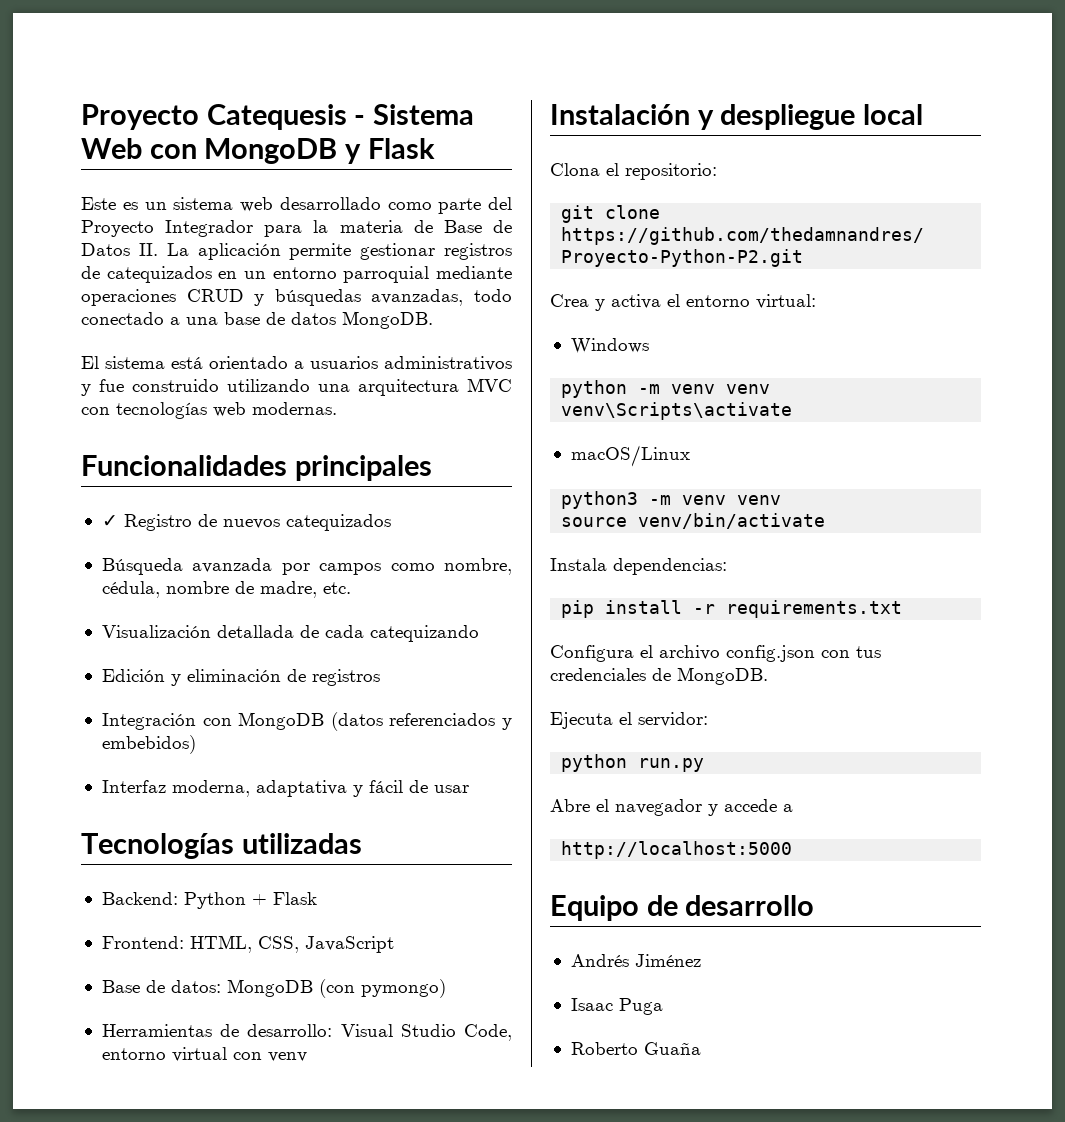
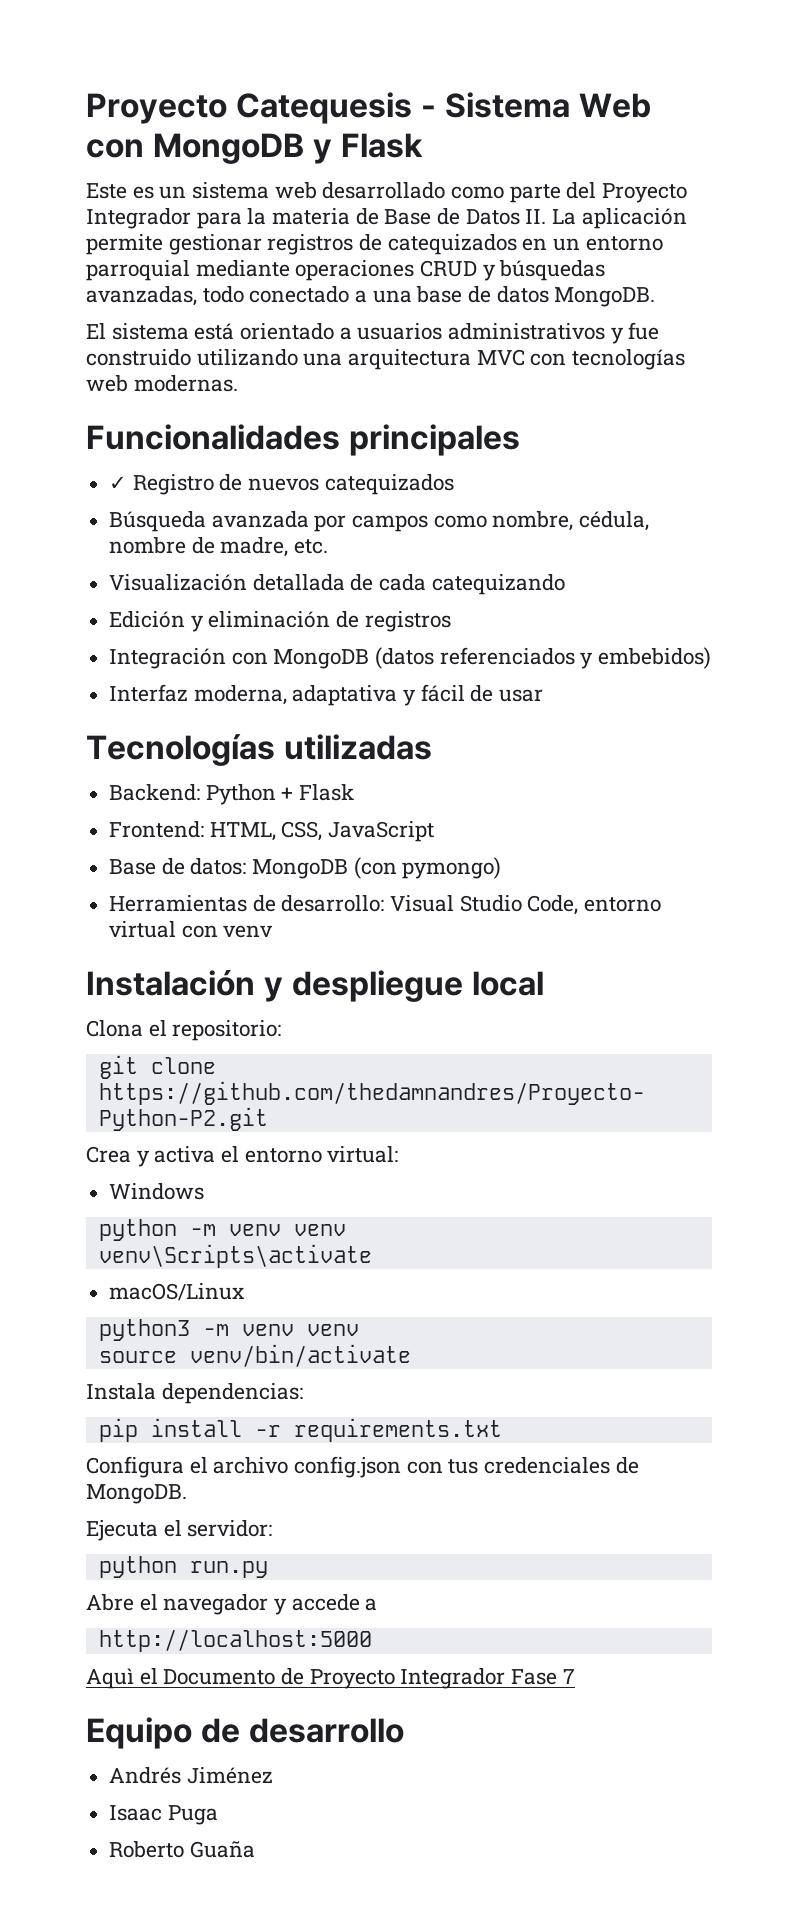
+ Aquì el Documento de Proyecto Integrador Fase 7

